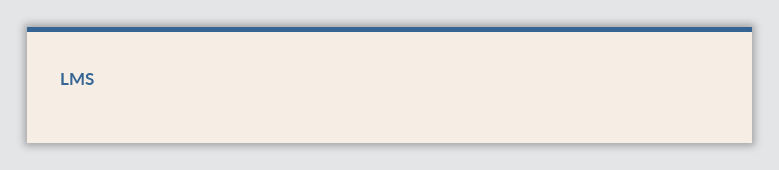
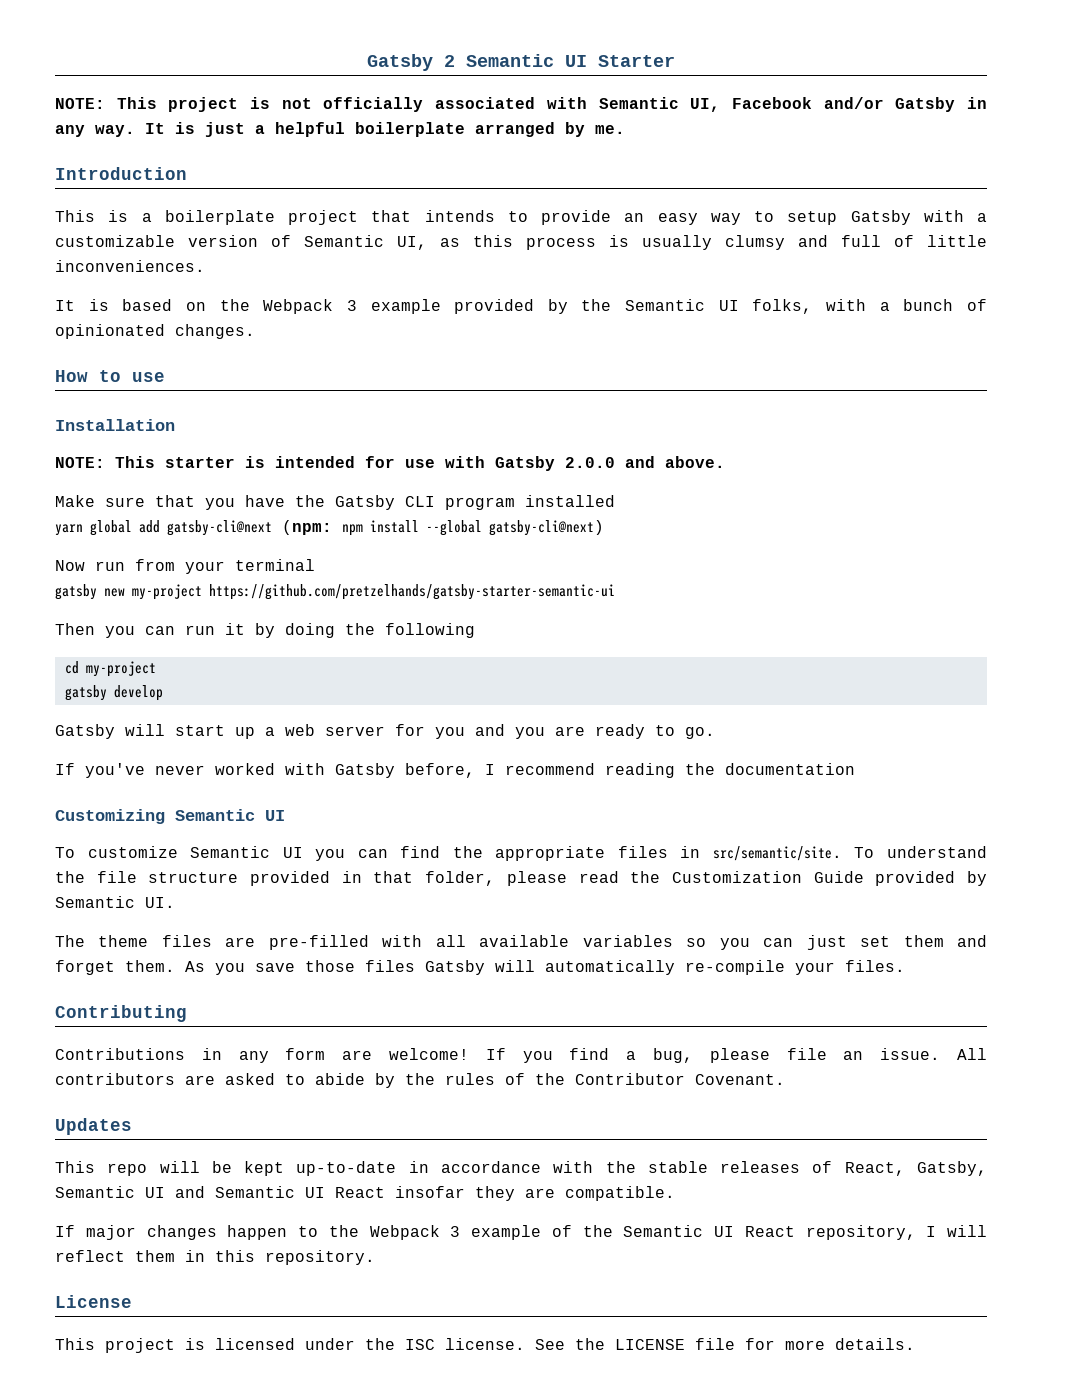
- LMS
+ Gatsby 2 Semantic UI Starter
+ NOTE: This project is not officially associated with Semantic UI, Facebook and/or Gatsby in any way. It is just a helpful boilerplate arranged by me.
+ Introduction
+ This is a boilerplate project that intends to provide an easy way to setup Gatsby with a customizable version of Semantic UI, as this process is usually clumsy and full of little inconveniences.
+ It is based on the Webpack 3 example provided by the Semantic UI folks, with a bunch of opinionated changes.
+ How to use
+ Installation
+ NOTE: This starter is intended for use with Gatsby 2.0.0 and above.
+ Make sure that you have the Gatsby CLI program installed
+ yarn global add gatsby-cli@next (npm: npm install --global gatsby-cli@next)
+ Now run from your terminal
+ gatsby new my-project https://github.com/pretzelhands/gatsby-starter-semantic-ui
+ Then you can run it by doing the following
+ cd my-project
+ gatsby develop
+ Gatsby will start up a web server for you and you are ready to go.
+ If you've never worked with Gatsby before, I recommend reading the documentation
+ Customizing Semantic UI
+ To customize Semantic UI you can find the appropriate files in src/semantic/site. To understand the file structure provided in that folder, please read the Customization Guide provided by Semantic UI.
+ The theme files are pre-filled with all available variables so you can just set them and forget them. As you save those files Gatsby will automatically re-compile your files.
+ Contributing
+ Contributions in any form are welcome! If you find a bug, please file an issue. All contributors are asked to abide by the rules of the Contributor Covenant.
+ Updates
+ This repo will be kept up-to-date in accordance with the stable releases of React, Gatsby, Semantic UI and Semantic UI React insofar they are compatible.
+ If major changes happen to the Webpack 3 example of the Semantic UI React repository, I will reflect them in this repository.
+ License
+ This project is licensed under the ISC license. See the LICENSE file for more details.

